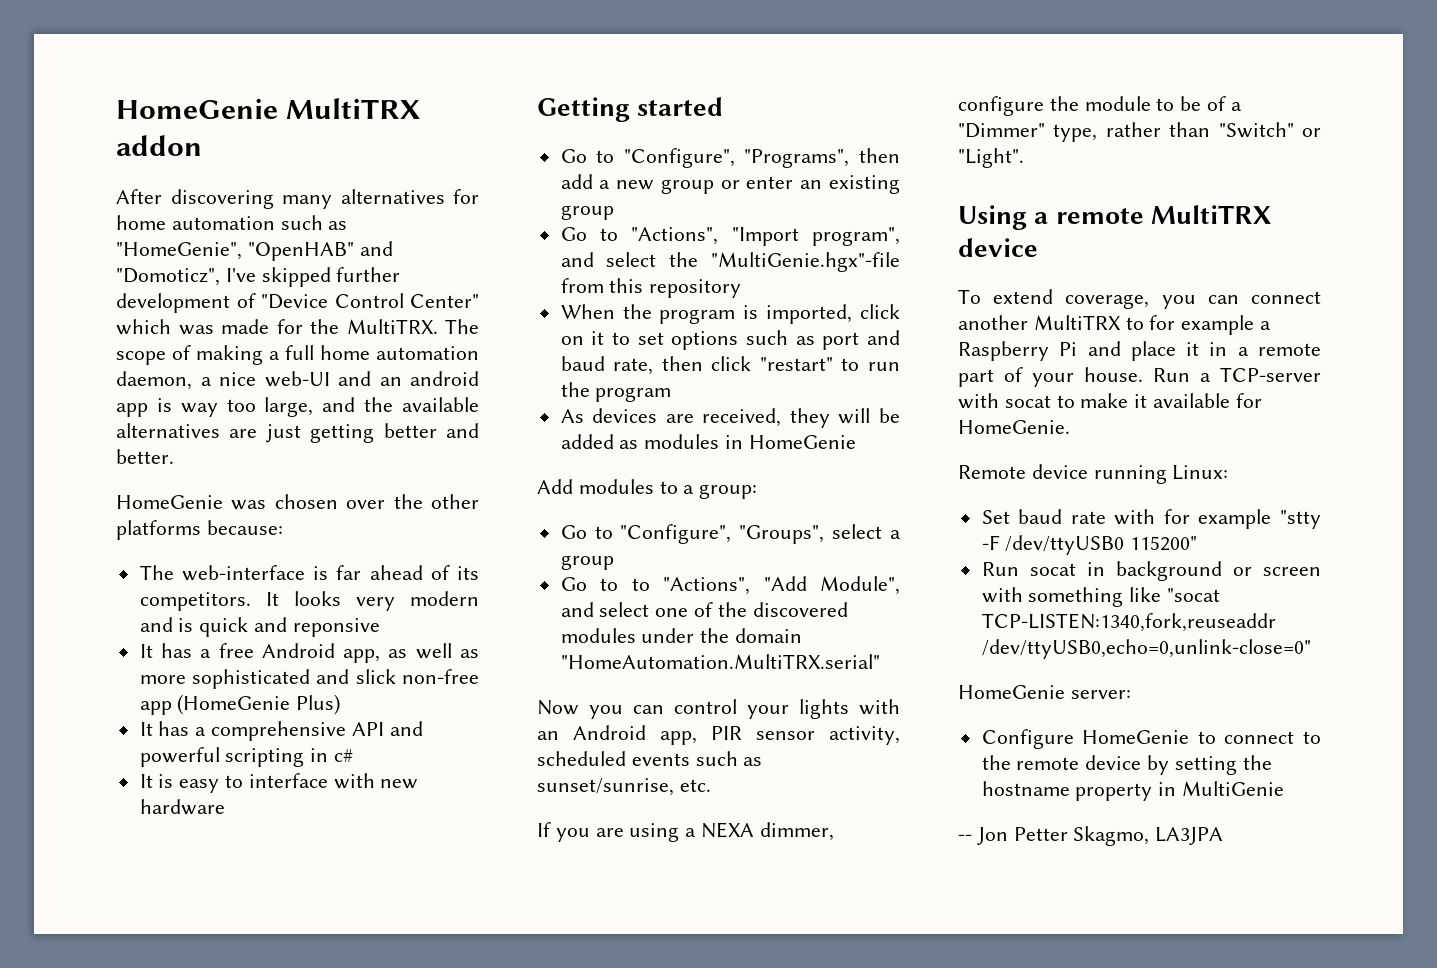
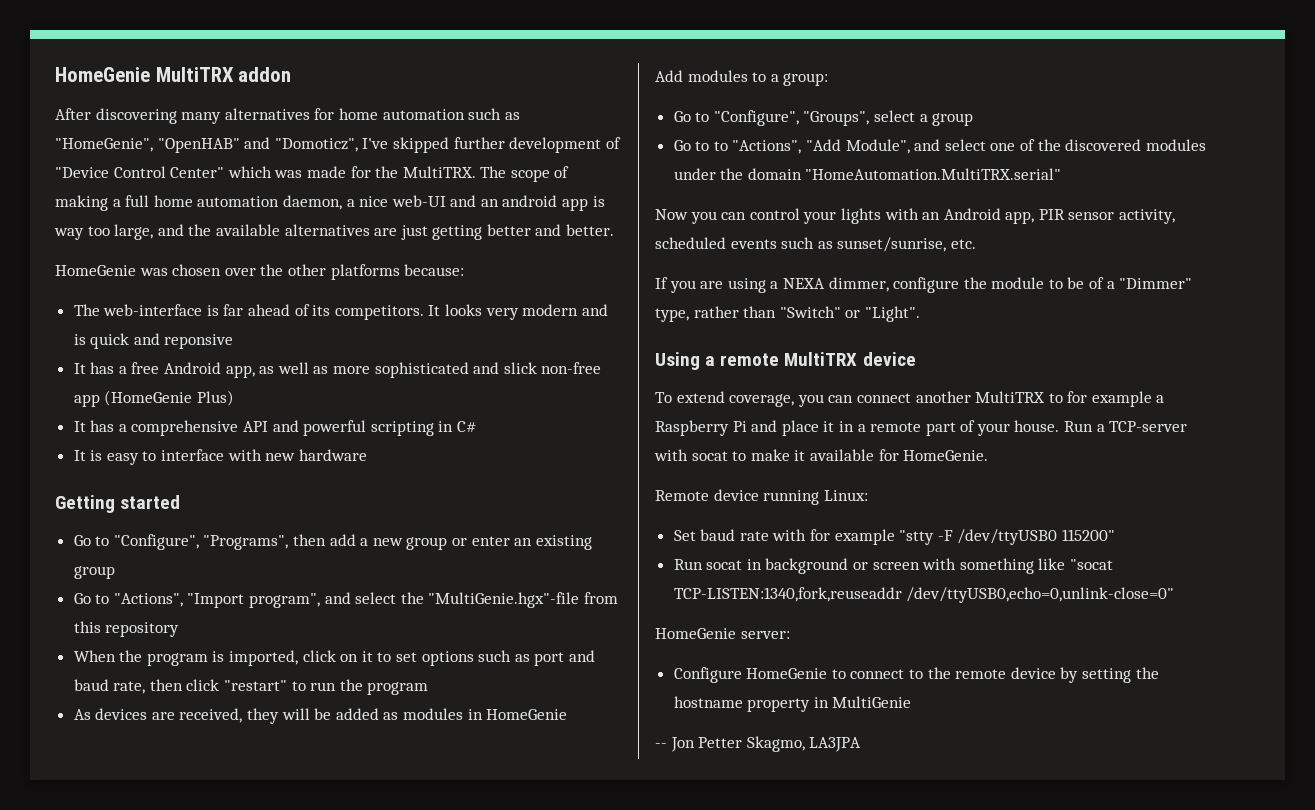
- It has a comprehensive API and powerful scripting in c#
+ It has a comprehensive API and powerful scripting in C#

